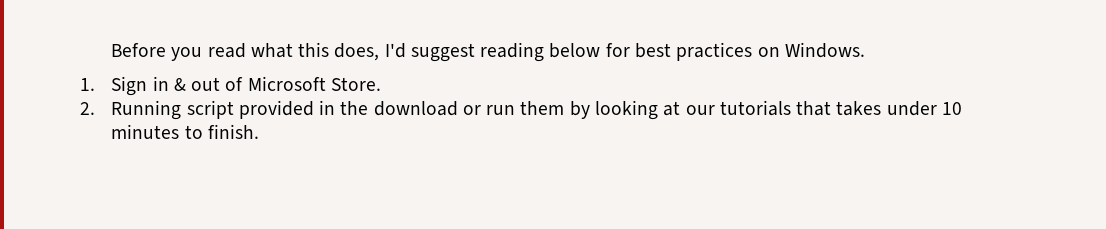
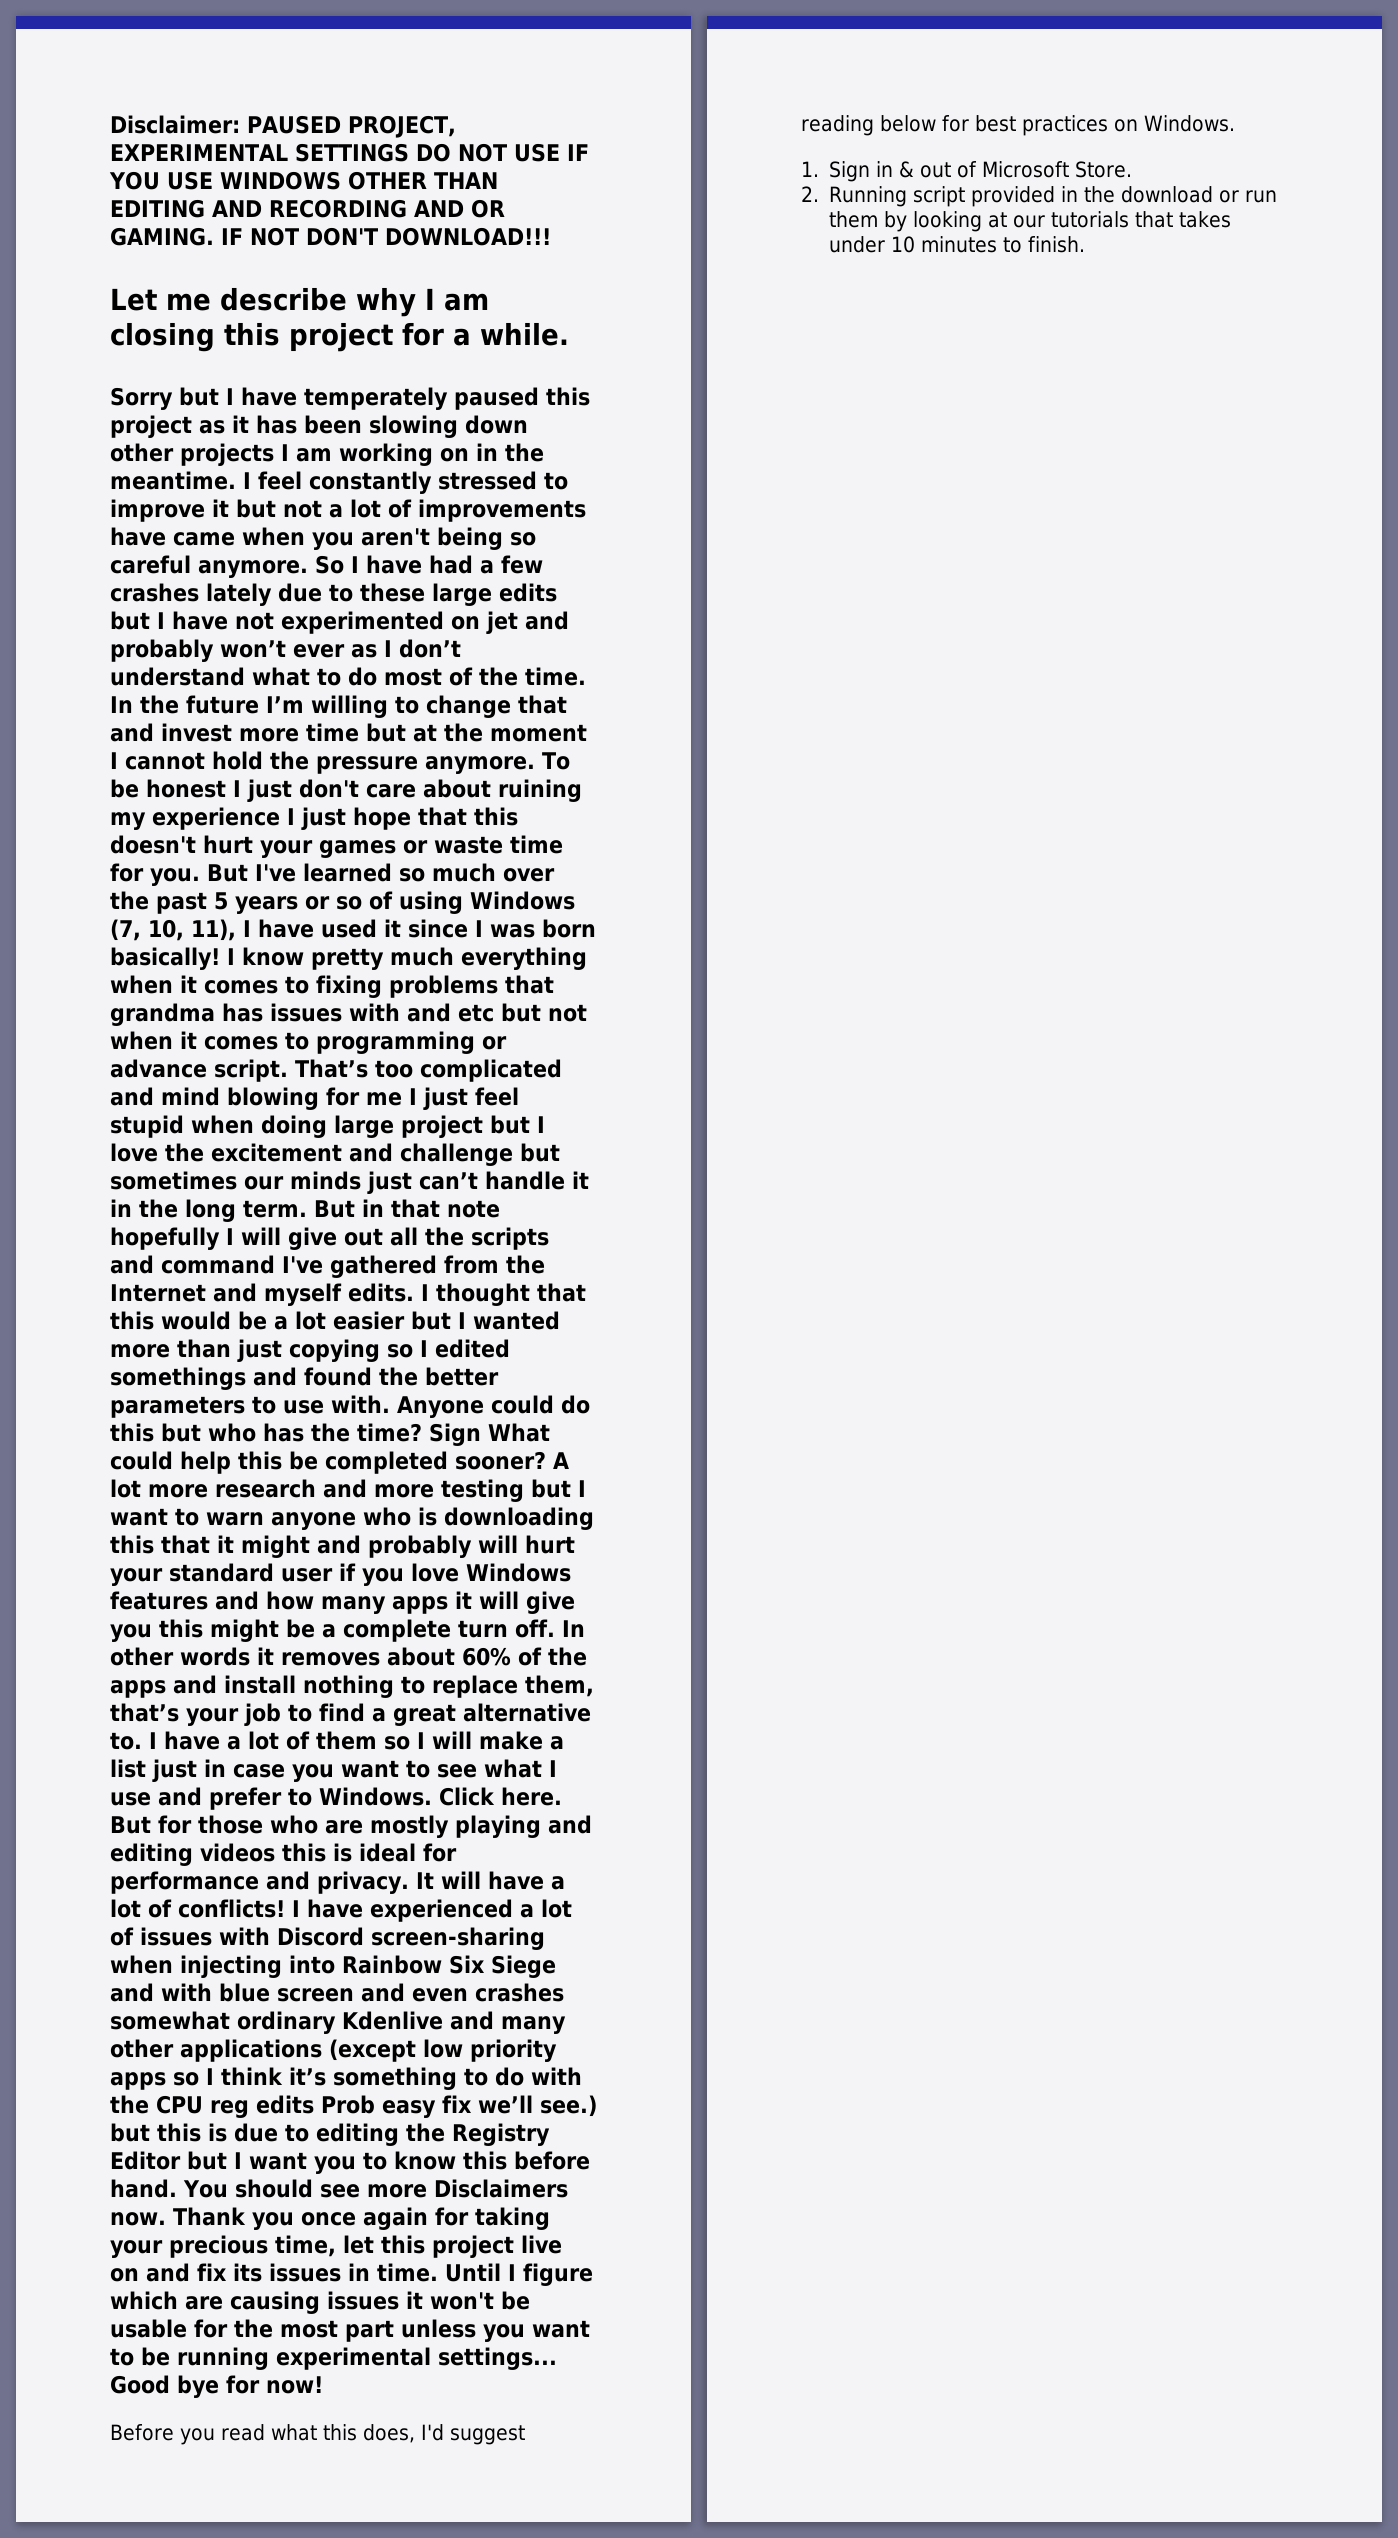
+ Disclaimer: PAUSED PROJECT, EXPERIMENTAL SETTINGS DO NOT USE IF YOU USE WINDOWS OTHER THAN EDITING AND RECORDING AND OR GAMING. IF NOT DON'T DOWNLOAD!!!
+ Let me describe why I am closing this project for a while.
+ Sorry but I have temperately paused this project as it has been slowing down other projects I am working on in the meantime. I feel constantly stressed to improve it but not a lot of improvements have came when you aren't being so careful anymore. So I have had a few crashes lately due to these large edits but I have not experimented on jet and probably won’t ever as I don’t understand what to do most of the time. In the future I’m willing to change that and invest more time but at the moment I cannot hold the pressure anymore. To be honest I just don't care about ruining my experience I just hope that this doesn't hurt your games or waste time for you. But I've learned so much over the past 5 years or so of using Windows (7, 10, 11), I have used it since I was born basically! I know pretty much everything when it comes to fixing problems that grandma has issues with and etc but not when it comes to programming or advance script. That’s too complicated and mind blowing for me I just feel stupid when doing large project but I love the excitement and challenge but sometimes our minds just can’t handle it in the long term. But in that note hopefully I will give out all the scripts and command I've gathered from the Internet and myself edits. I thought that this would be a lot easier but I wanted more than just copying so I edited somethings and found the better parameters to use with. Anyone could do this but who has the time? Sign What could help this be completed sooner? A lot more research and more testing but I want to warn anyone who is downloading this that it might and probably will hurt your standard user if you love Windows features and how many apps it will give you this might be a complete turn off. In other words it removes about 60% of the apps and install nothing to replace them, that’s your job to find a great alternative to. I have a lot of them so I will make a list just in case you want to see what I use and prefer to Windows. Click here. But for those who are mostly playing and editing videos this is ideal for performance and privacy. It will have a lot of conflicts! I have experienced a lot of issues with Discord screen-sharing when injecting into Rainbow Six Siege and with blue screen and even crashes somewhat ordinary Kdenlive and many other applications (except low priority apps so I think it’s something to do with the CPU reg edits Prob easy fix we’ll see.) but this is due to editing the Registry Editor but I want you to know this before hand. You should see more Disclaimers now. Thank you once again for taking your precious time, let this project live on and fix its issues in time. Until I figure which are causing issues it won't be usable for the most part unless you want to be running experimental settings... Good bye for now!

